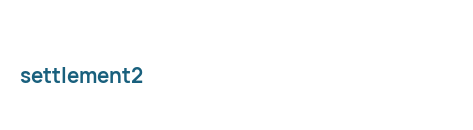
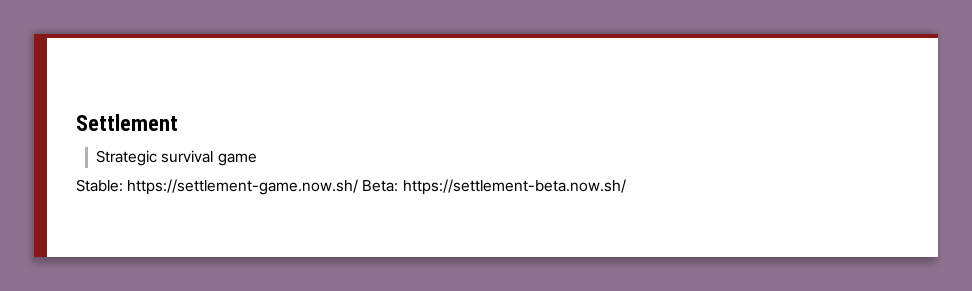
- settlement2
+ Settlement
+ Strategic survival game
+ Stable: https://settlement-game.now.sh/ Beta: https://settlement-beta.now.sh/

